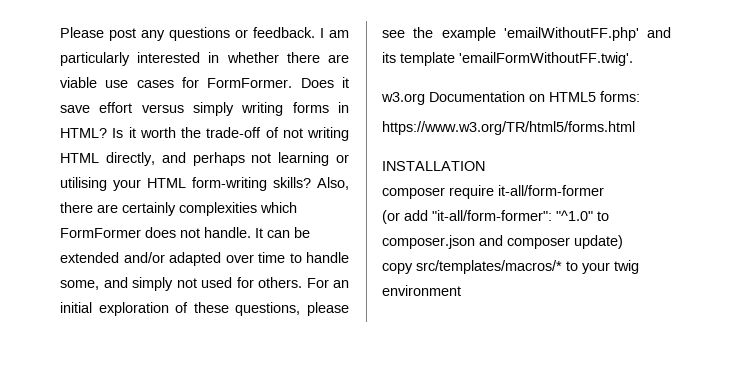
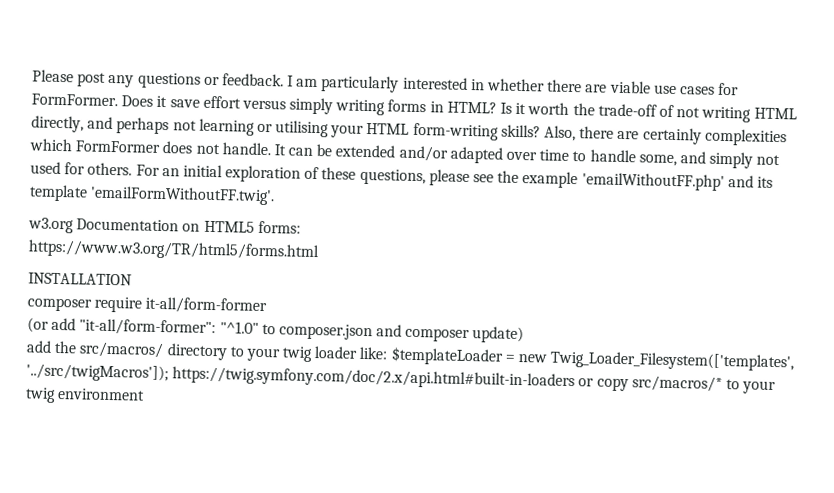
- copy src/templates/macros/* to your twig environment
+ add the src/macros/ directory to your twig loader like: $templateLoader = new Twig_Loader_Filesystem(['templates', '../src/twigMacros']); https://twig.symfony.com/doc/2.x/api.html#built-in-loaders or copy src/macros/* to your twig environment

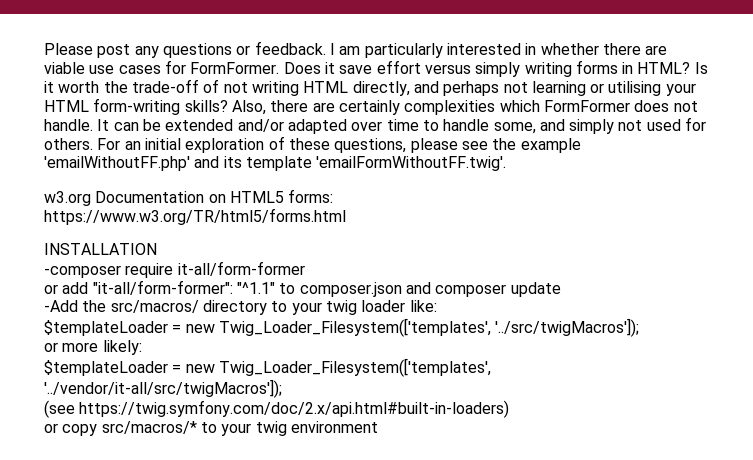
- composer require it-all/form-former
+ -composer require it-all/form-former
- (or add "it-all/form-former": "^1.0" to composer.json and composer update)
- add the src/macros/ directory to your twig loader like: $templateLoader = new Twig_Loader_Filesystem(['templates', '../src/twigMacros']); https://twig.symfony.com/doc/2.x/api.html#built-in-loaders or copy src/macros/* to your twig environment
+ or add "it-all/form-former": "^1.1" to composer.json and composer update
+ -Add the src/macros/ directory to your twig loader like:
+ $templateLoader = new Twig_Loader_Filesystem(['templates', '../src/twigMacros']);
+ or more likely:
+ $templateLoader = new Twig_Loader_Filesystem(['templates', '../vendor/it-all/src/twigMacros']);
+ (see https://twig.symfony.com/doc/2.x/api.html#built-in-loaders)
+ or copy src/macros/* to your twig environment

